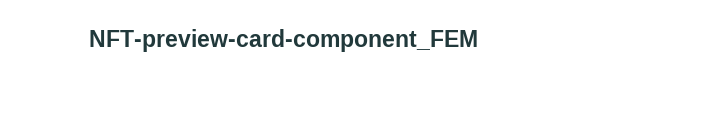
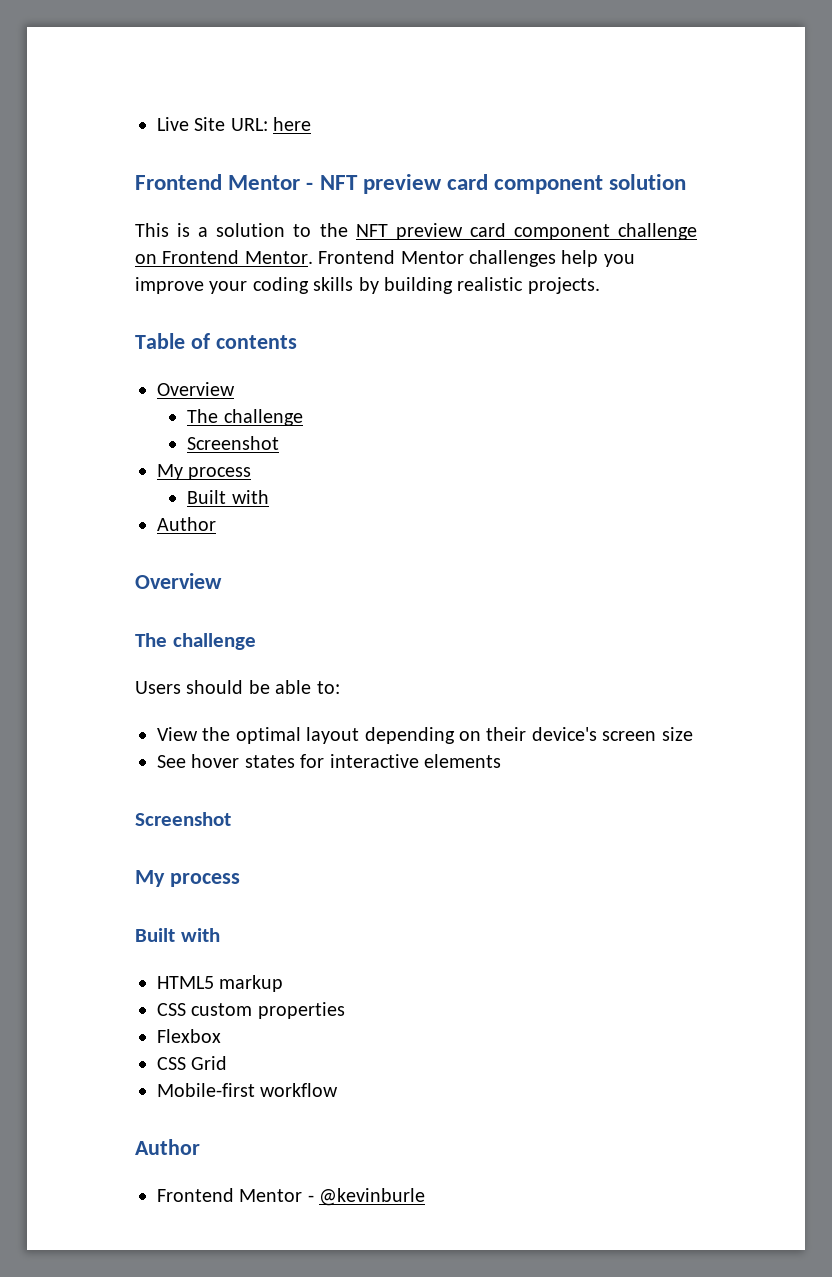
- NFT-preview-card-component_FEM
+ Live Site URL: here
+ Frontend Mentor - NFT preview card component solution
+ This is a solution to the NFT preview card component challenge on Frontend Mentor. Frontend Mentor challenges help you improve your coding skills by building realistic projects.
+ Table of contents
+ Overview
+ The challenge
+ Screenshot
+ My process
+ Built with
+ Author
+ Overview
+ The challenge
+ Users should be able to:
+ View the optimal layout depending on their device's screen size
+ See hover states for interactive elements
+ Screenshot
+ My process
+ Built with
+ HTML5 markup
+ CSS custom properties
+ Flexbox
+ CSS Grid
+ Mobile-first workflow
+ Author
+ Frontend Mentor - @kevinburle

